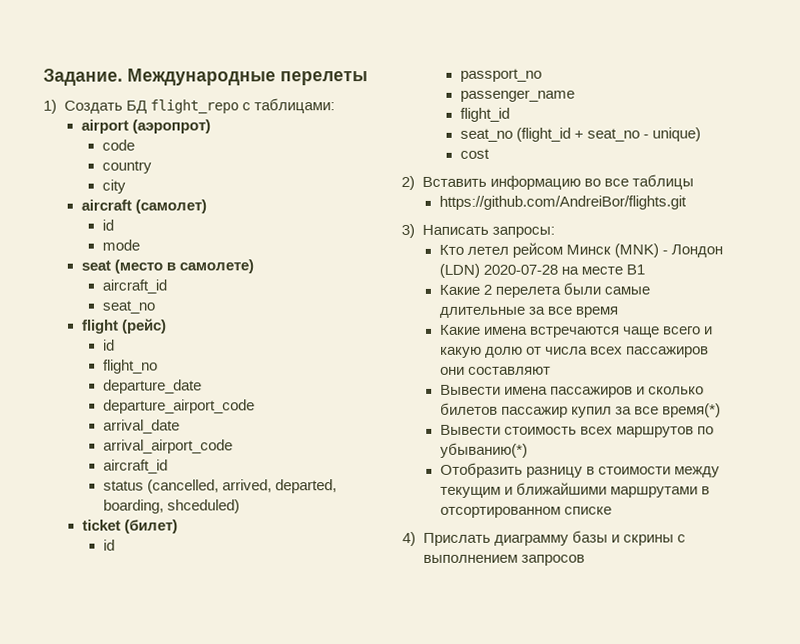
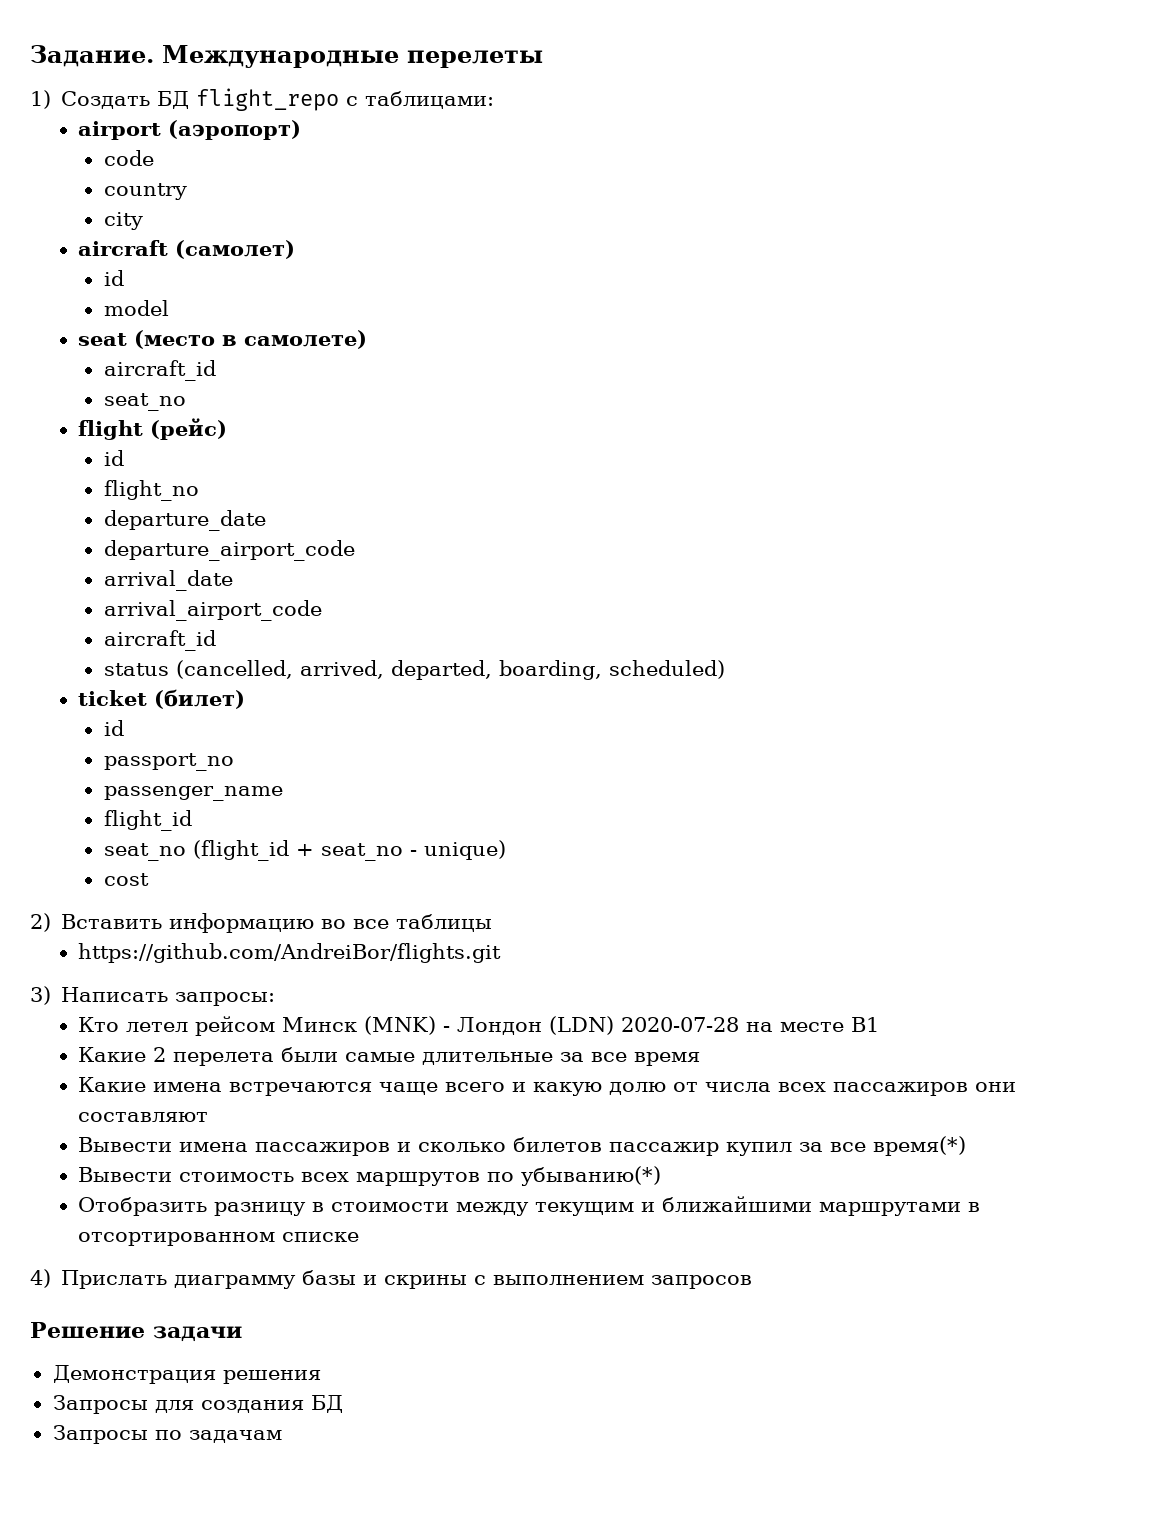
- airport (аэропрот)
+ airport (аэропорт)
- mode
+ model
- status (cancelled, arrived, departed, boarding, shceduled)
+ status (cancelled, arrived, departed, boarding, scheduled)
+ Решение задачи
+ Демонстрация решения
+ Запросы для создания БД
+ Запросы по задачам

